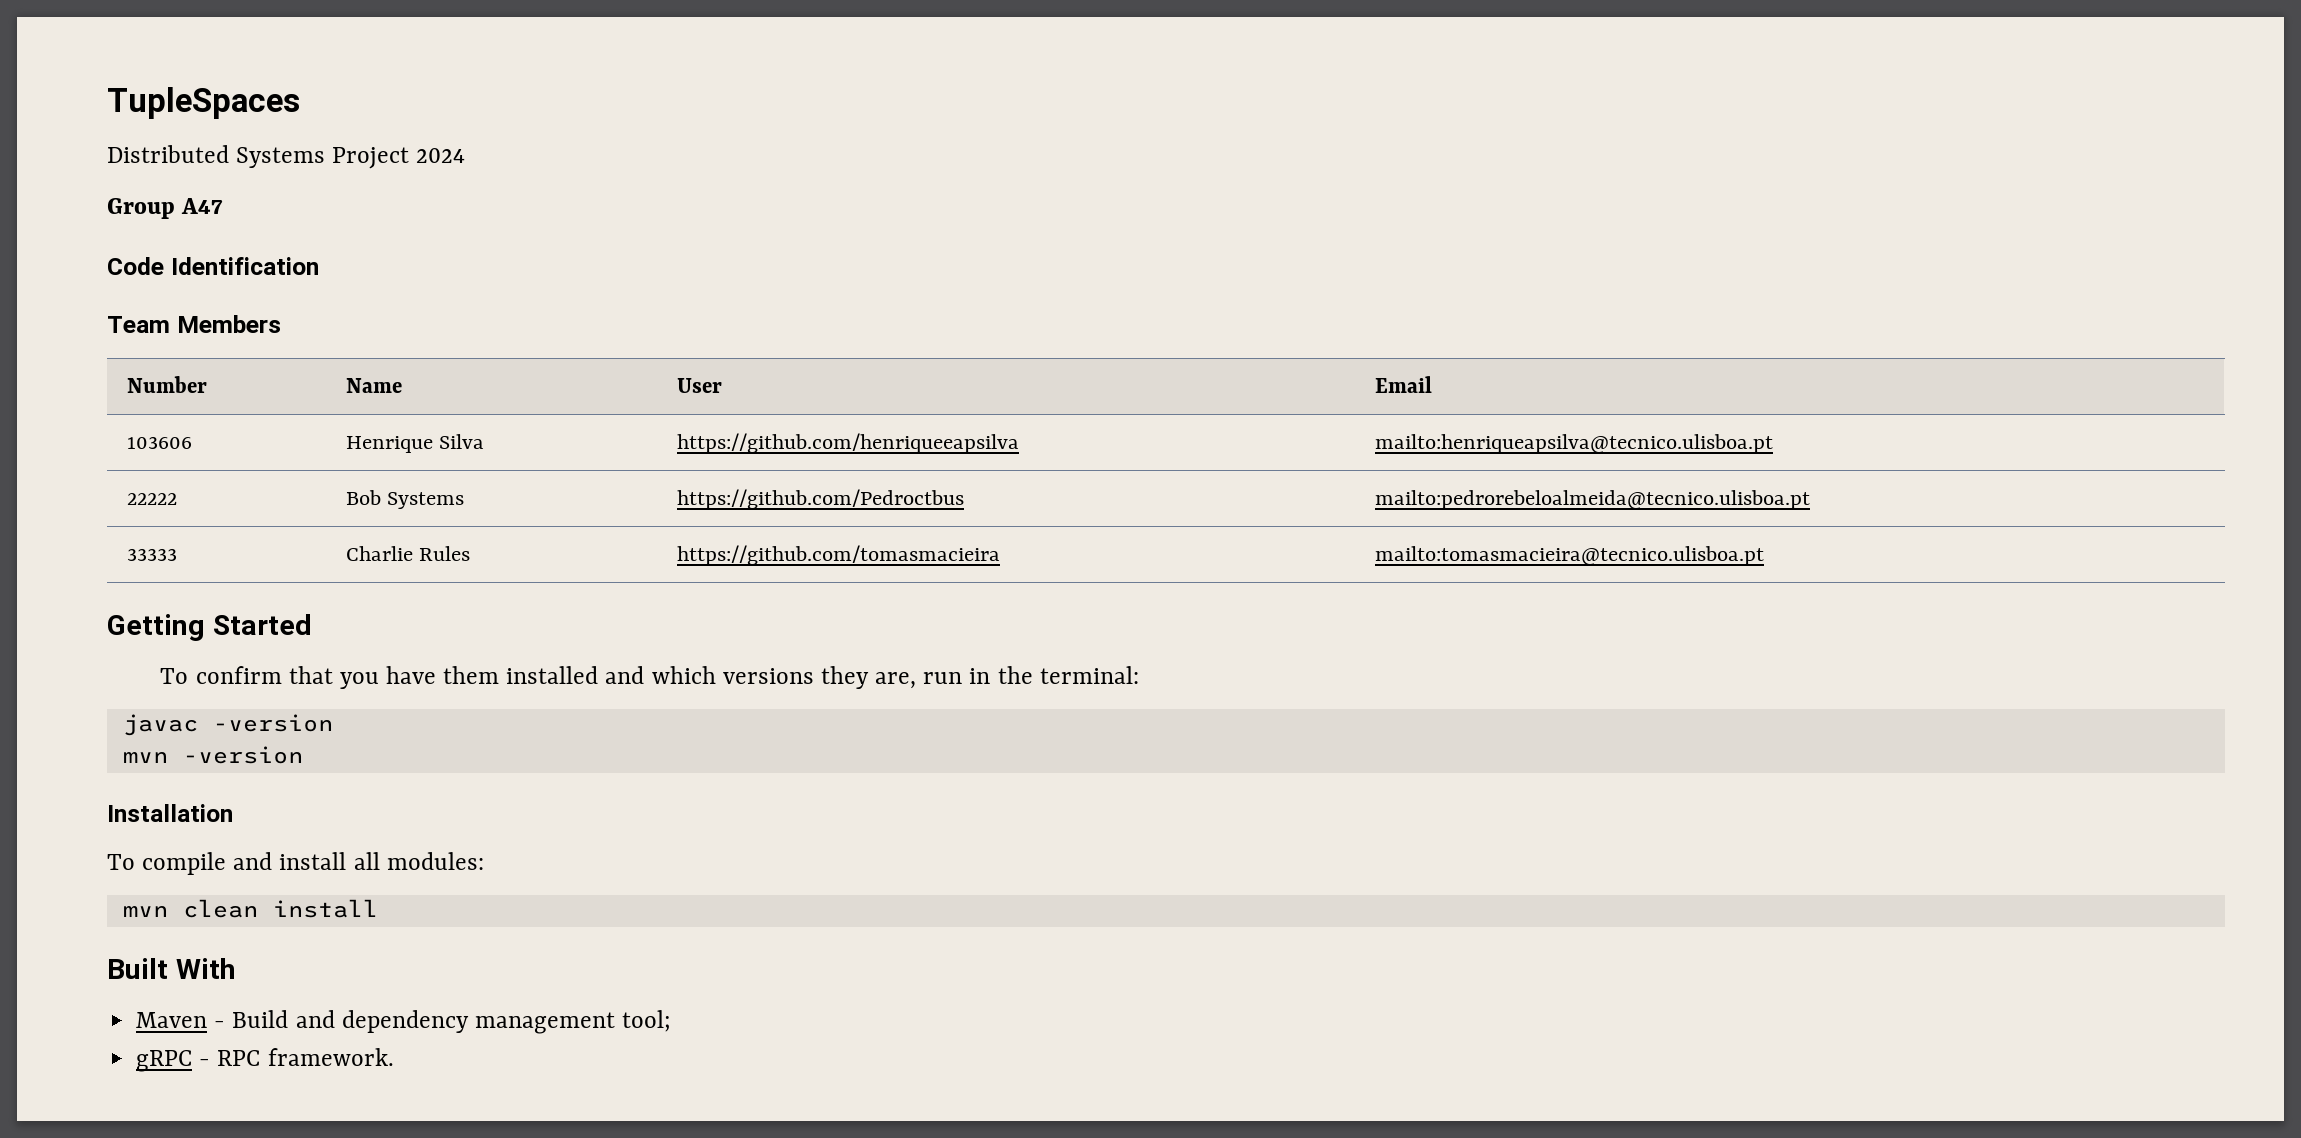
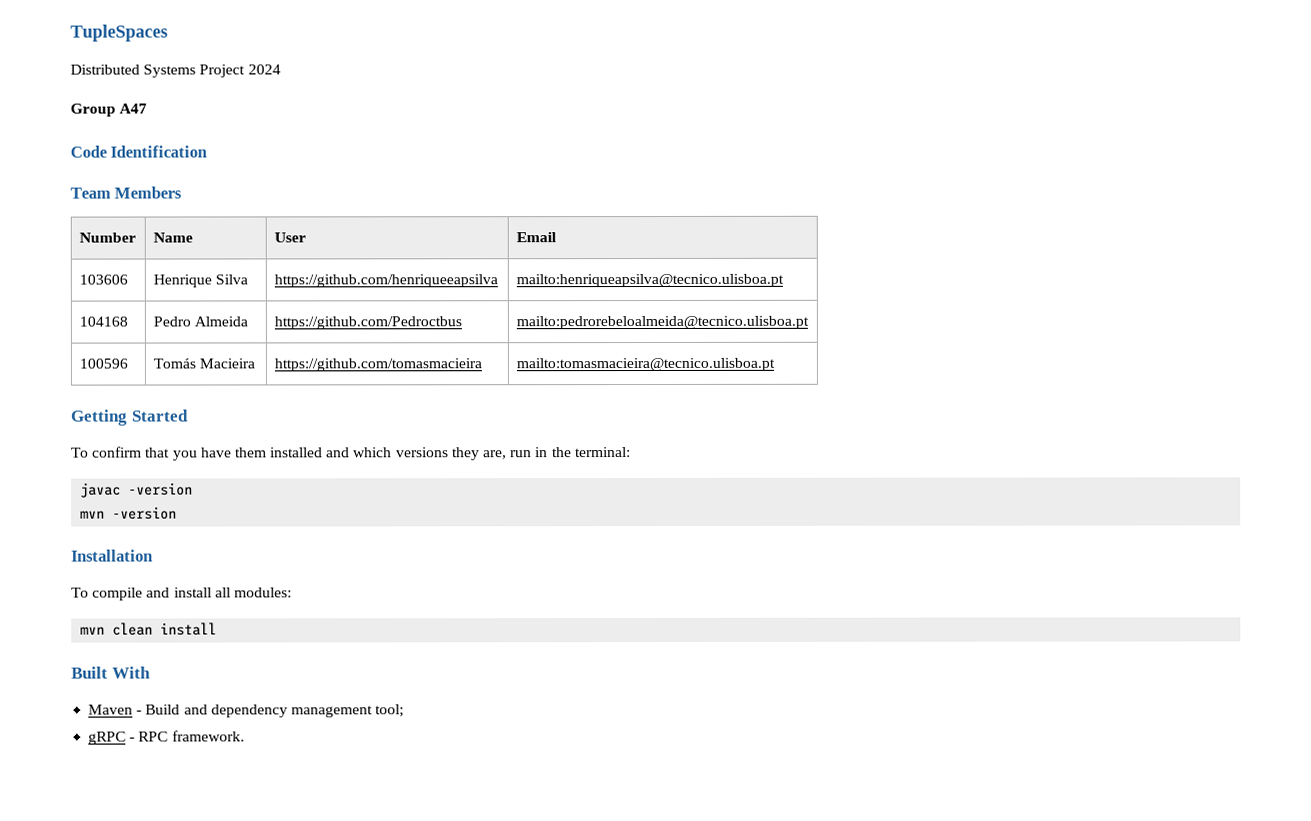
- 22222 | Bob Systems | https://github.com/Pedroctbus | mailto:pedrorebeloalmeida@tecnico.ulisboa.pt
+ 104168 | Pedro Almeida | https://github.com/Pedroctbus | mailto:pedrorebeloalmeida@tecnico.ulisboa.pt
- 33333 | Charlie Rules | https://github.com/tomasmacieira | mailto:tomasmacieira@tecnico.ulisboa.pt
+ 100596 | Tomás Macieira | https://github.com/tomasmacieira | mailto:tomasmacieira@tecnico.ulisboa.pt

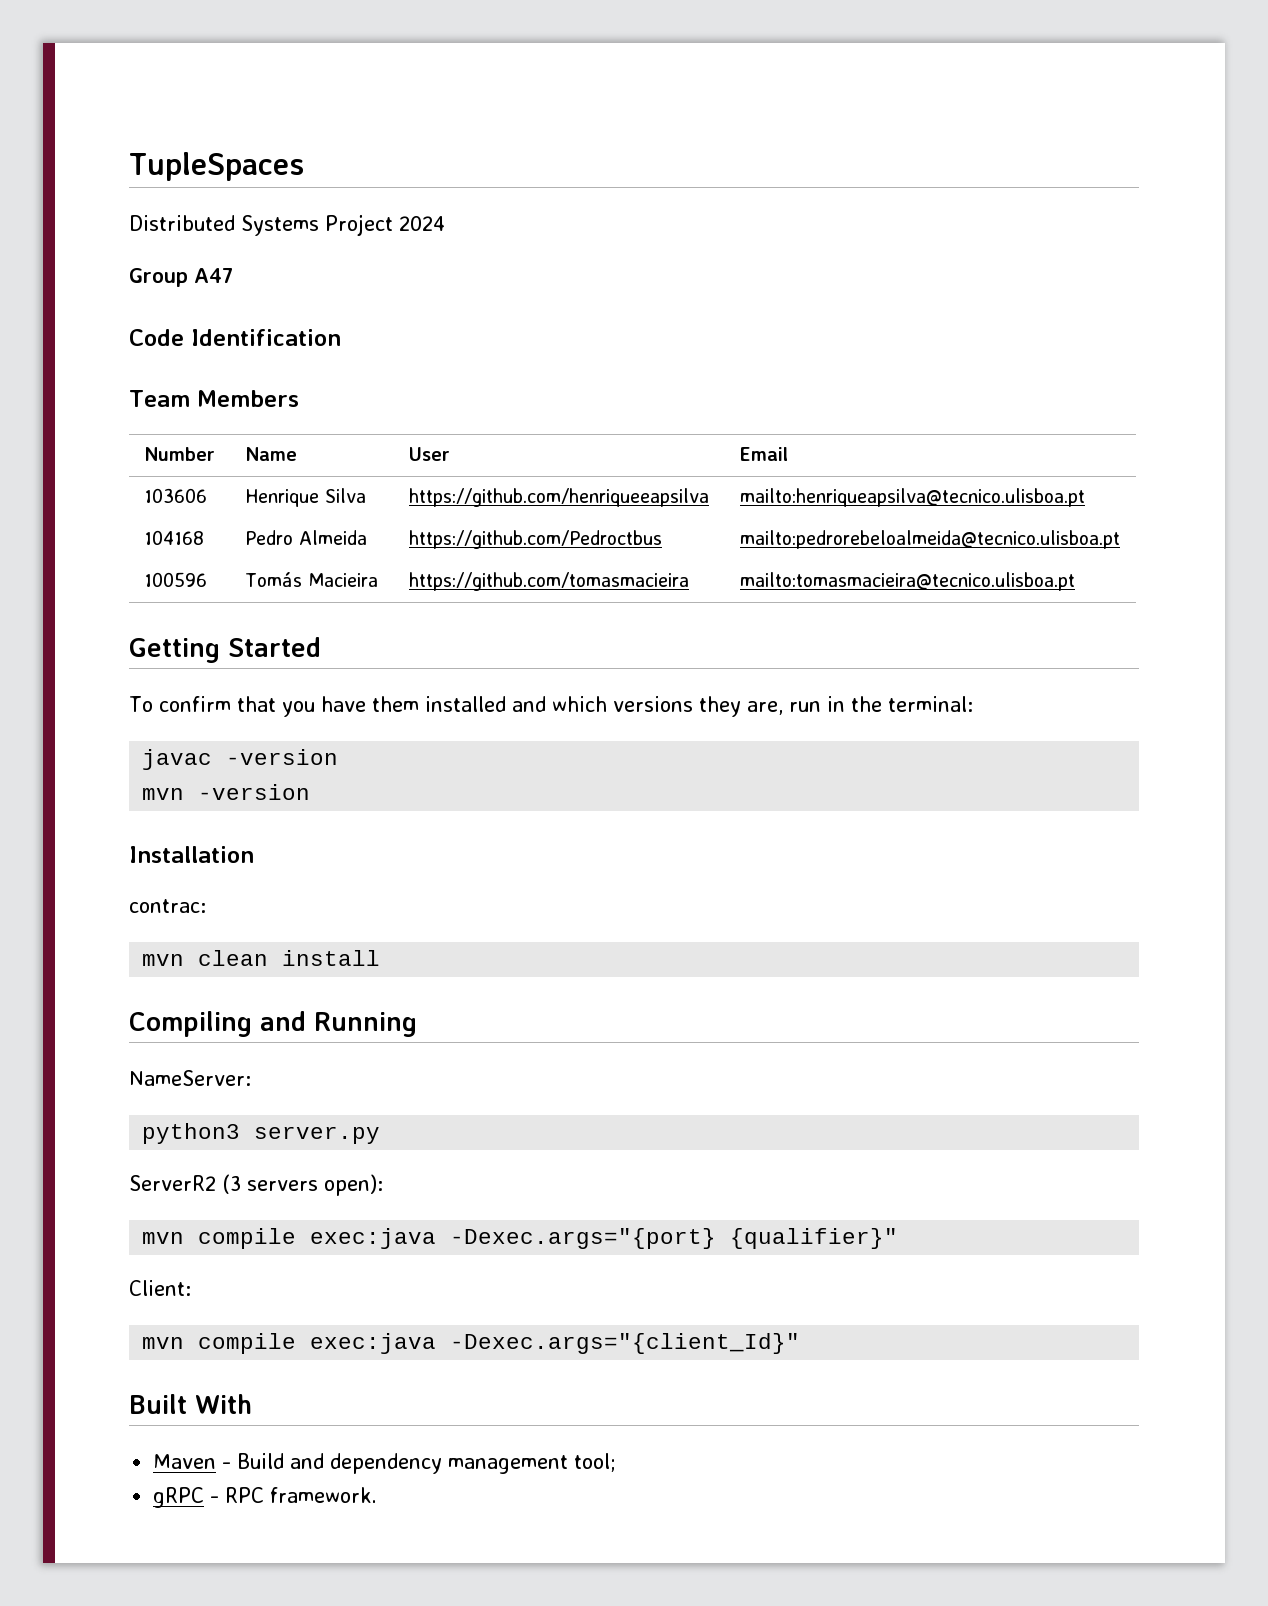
- To compile and install all modules:
+ contrac:
  mvn clean install
+ Compiling and Running
+ NameServer:
+ python3 server.py
+ ServerR2 (3 servers open):
+ mvn compile exec:java -Dexec.args="{port} {qualifier}"
+ Client:
+ mvn compile exec:java -Dexec.args="{client_Id}"

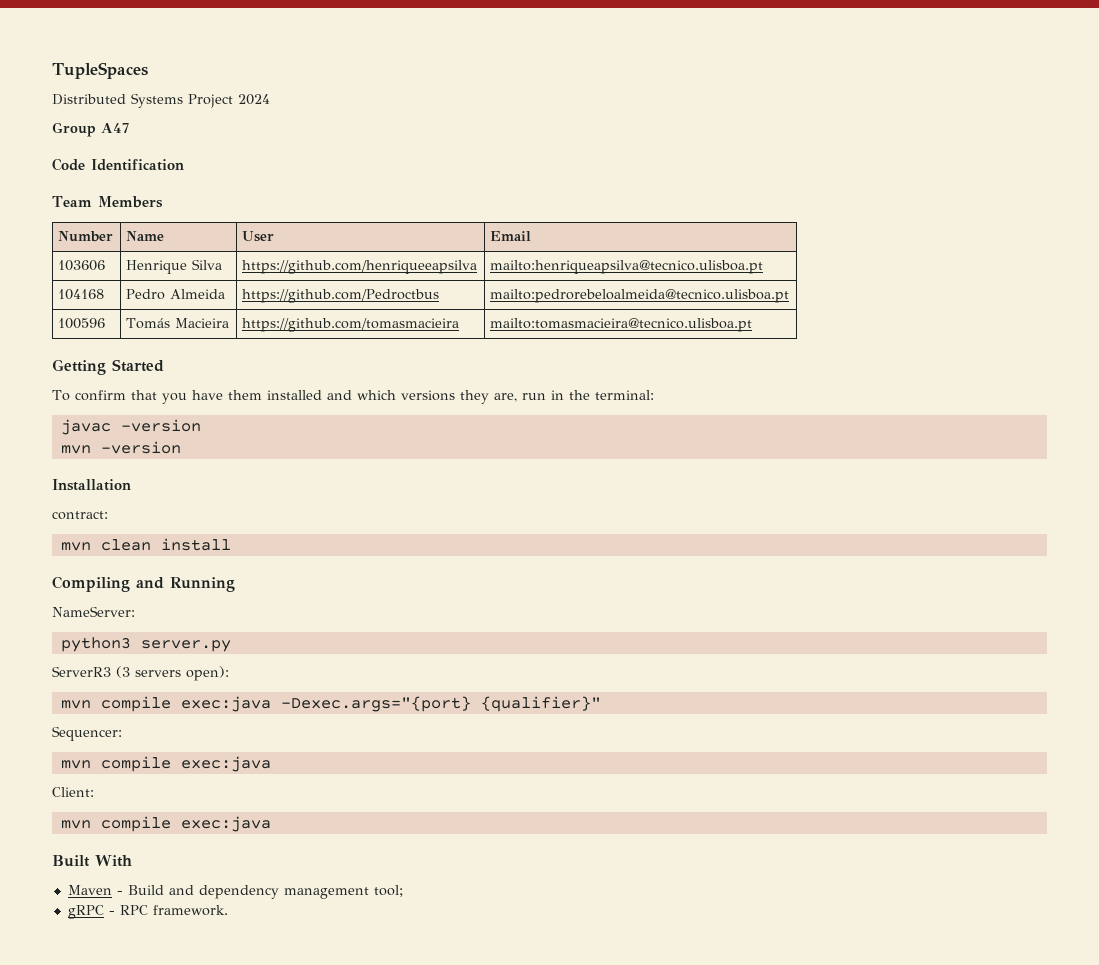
- contrac:
+ contract:
- ServerR2 (3 servers open):
+ ServerR3 (3 servers open):
+ Sequencer:
+ mvn compile exec:java
  Client:
- mvn compile exec:java -Dexec.args="{client_Id}"
+ mvn compile exec:java

